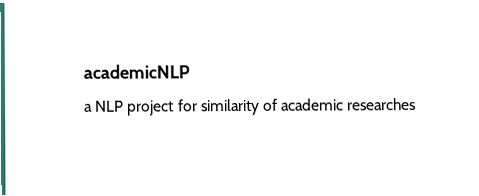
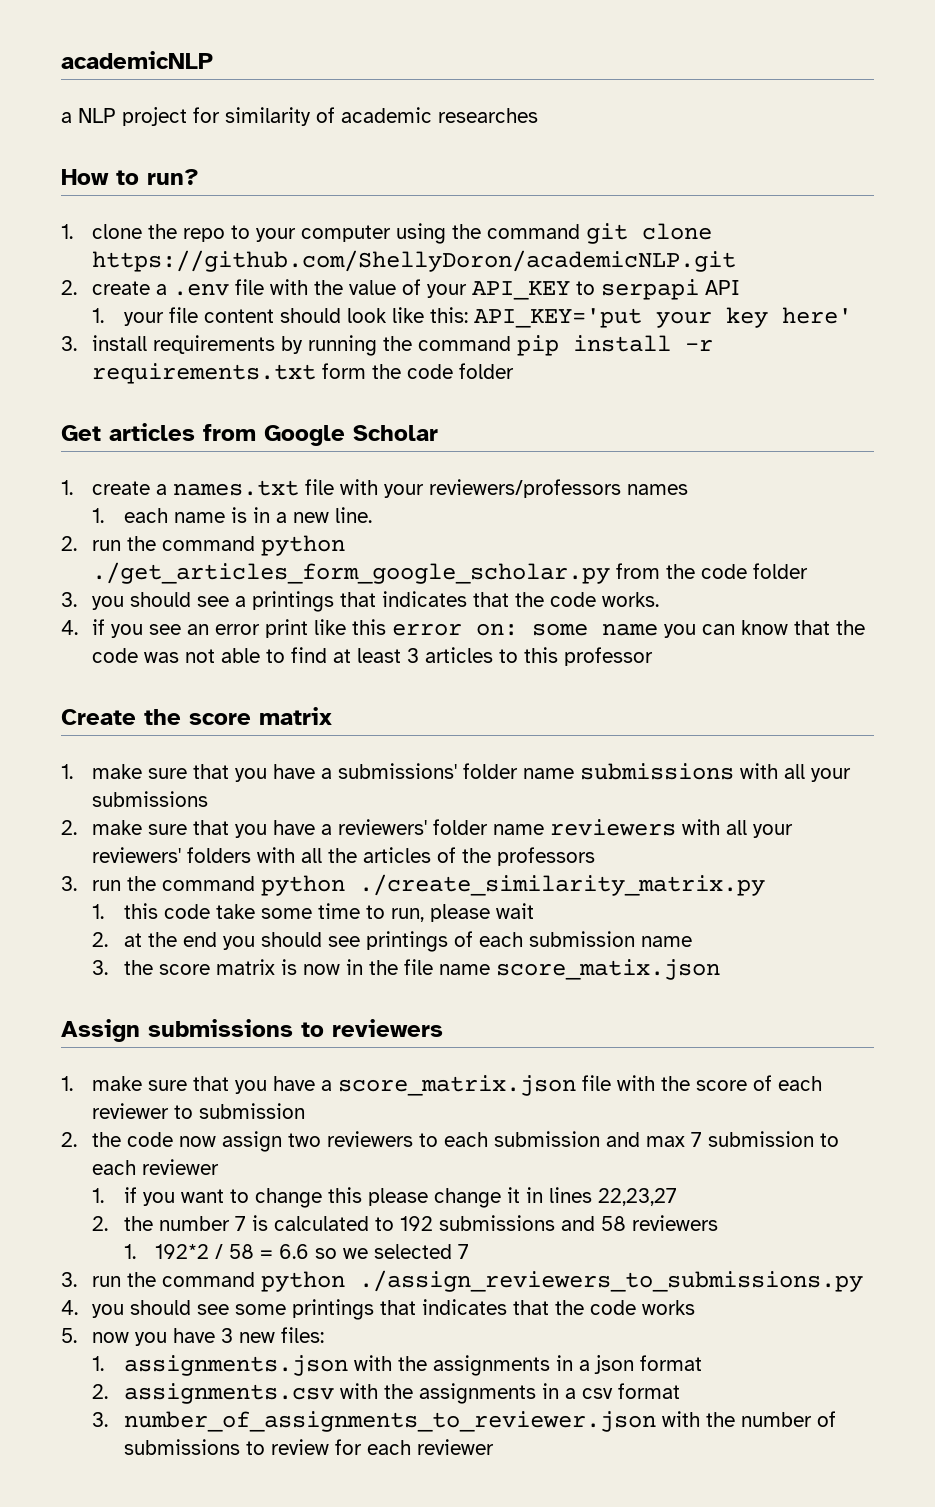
+ How to run?
+ 1. clone the repo to your computer using the command git clone https://github.com/ShellyDoron/academicNLP.git
+ 2. create a .env file with the value of your API_KEY to serpapi API
+ 1. your file content should look like this: API_KEY='put your key here'
+ 3. install requirements by running the command pip install -r requirements.txt form the code folder
+ Get articles from Google Scholar
+ 1. create a names.txt file with your reviewers/professors names
+ 1. each name is in a new line.
+ 2. run the command python ./get_articles_form_google_scholar.py from the code folder
+ 3. you should see a printings that indicates that the code works.
+ 4. if you see an error print like this error on: some name you can know that the code was not able to find at least 3 articles to this professor
+ Create the score matrix
+ 1. make sure that you have a submissions' folder name submissions with all your submissions
+ 2. make sure that you have a reviewers' folder name reviewers with all your reviewers' folders with all the articles of the professors
+ 3. run the command python ./create_similarity_matrix.py
+ 1. this code take some time to run, please wait
+ 2. at the end you should see printings of each submission name
+ 3. the score matrix is now in the file name score_matix.json
+ Assign submissions to reviewers
+ 1. make sure that you have a score_matrix.json file with the score of each reviewer to submission
+ 2. the code now assign two reviewers to each submission and max 7 submission to each reviewer
+ 1. if you want to change this please change it in lines 22,23,27
+ 2. the number 7 is calculated to 192 submissions and 58 reviewers
+ 1. 192*2 / 58 = 6.6 so we selected 7
+ 3. run the command python ./assign_reviewers_to_submissions.py
+ 4. you should see some printings that indicates that the code works
+ 5. now you have 3 new files:
+ 1. assignments.json with the assignments in a json format
+ 2. assignments.csv with the assignments in a csv format
+ 3. number_of_assignments_to_reviewer.json with the number of submissions to review for each reviewer

